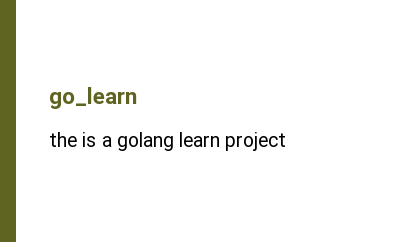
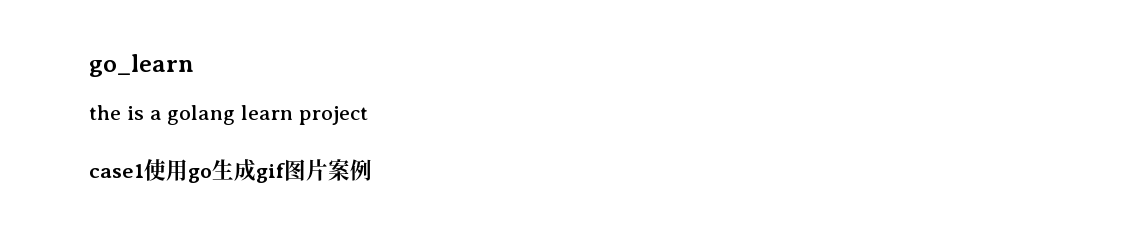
+ case1使用go生成gif图片案例

